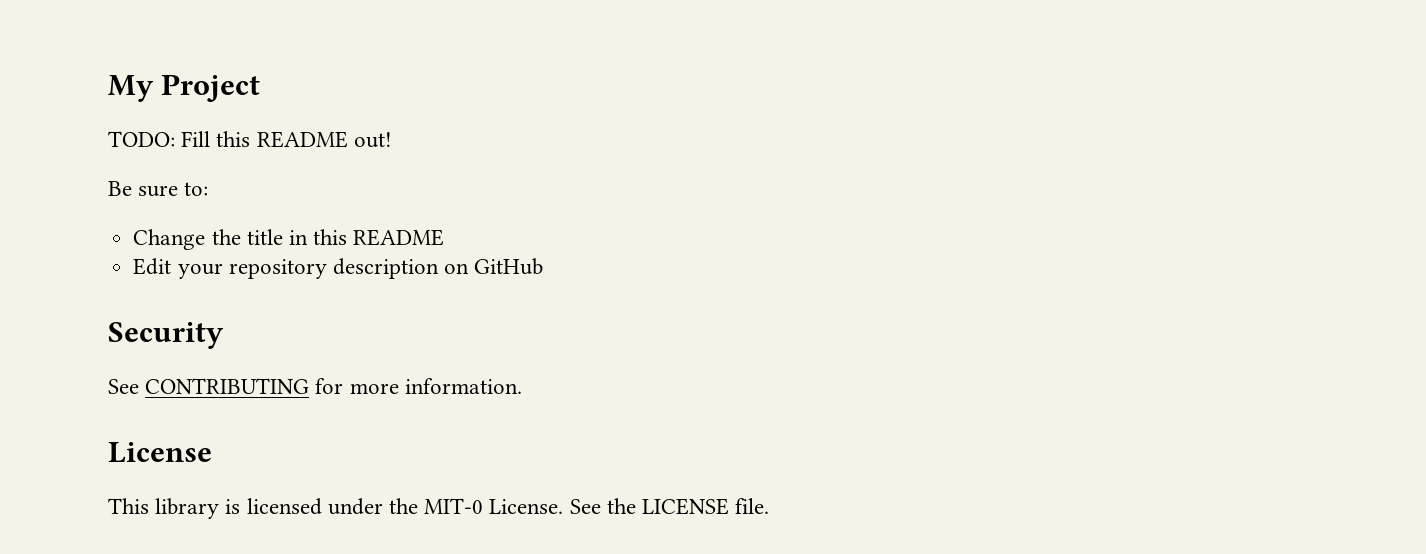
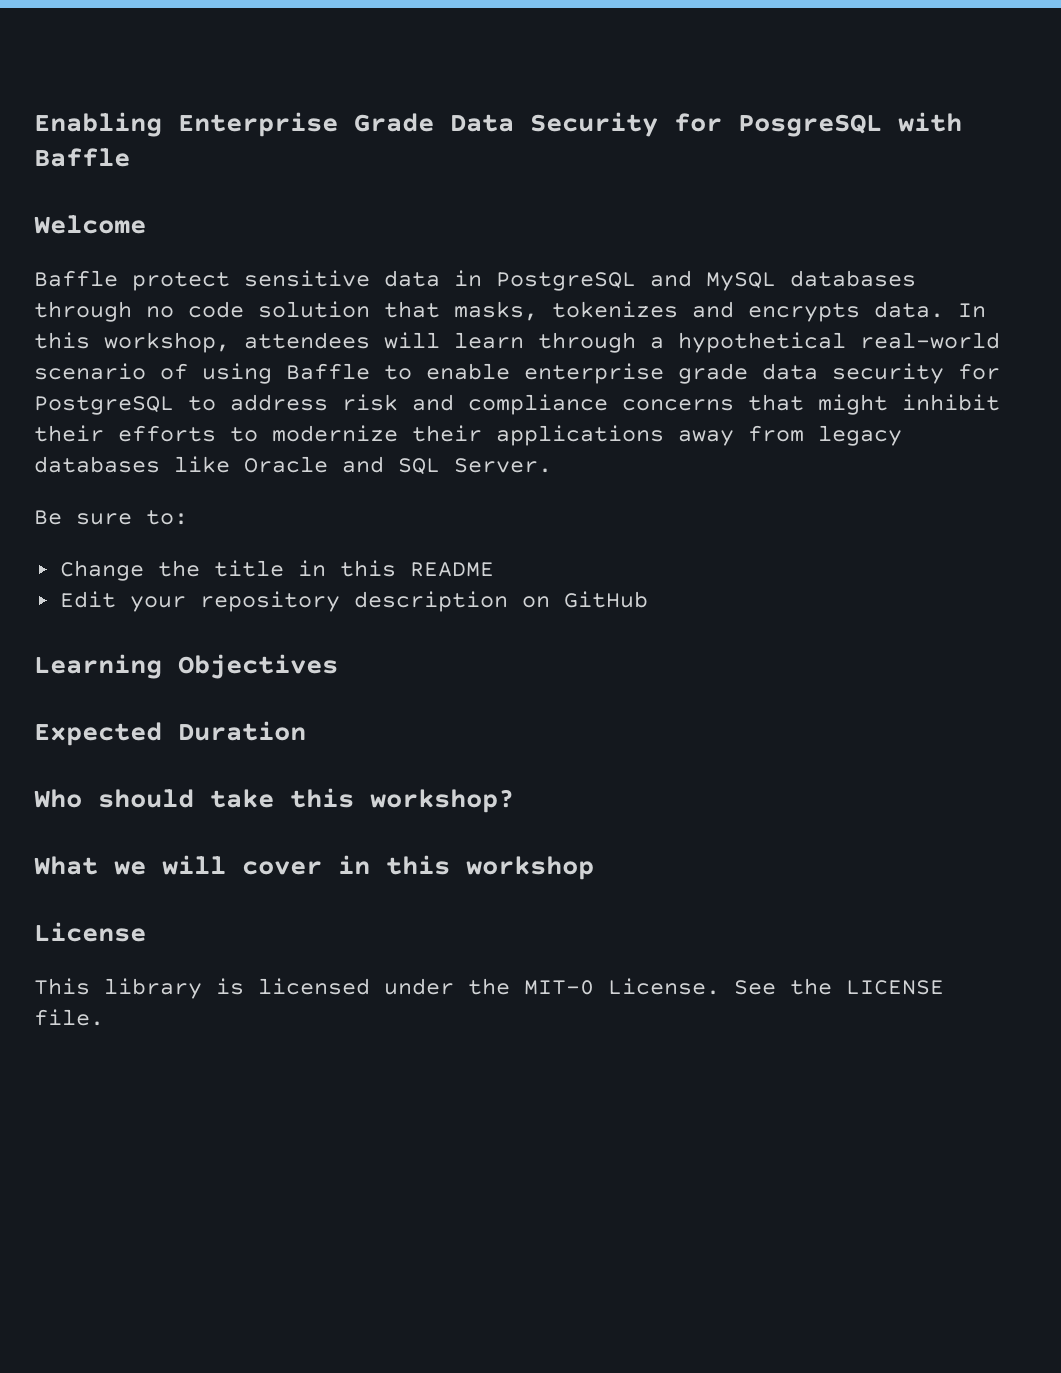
- My Project
- TODO: Fill this README out!
+ Enabling Enterprise Grade Data Security for PosgreSQL with Baffle
+ Welcome
+ Baffle protect sensitive data in PostgreSQL and MySQL databases through no code solution that masks, tokenizes and encrypts data. In this workshop, attendees will learn through a hypothetical real-world scenario of using Baffle to enable enterprise grade data security for PostgreSQL to address risk and compliance concerns that might inhibit their efforts to modernize their applications away from legacy databases like Oracle and SQL Server.
- Security
- See CONTRIBUTING for more information.
+ Learning Objectives
+ Expected Duration
+ Who should take this workshop?
+ What we will cover in this workshop

